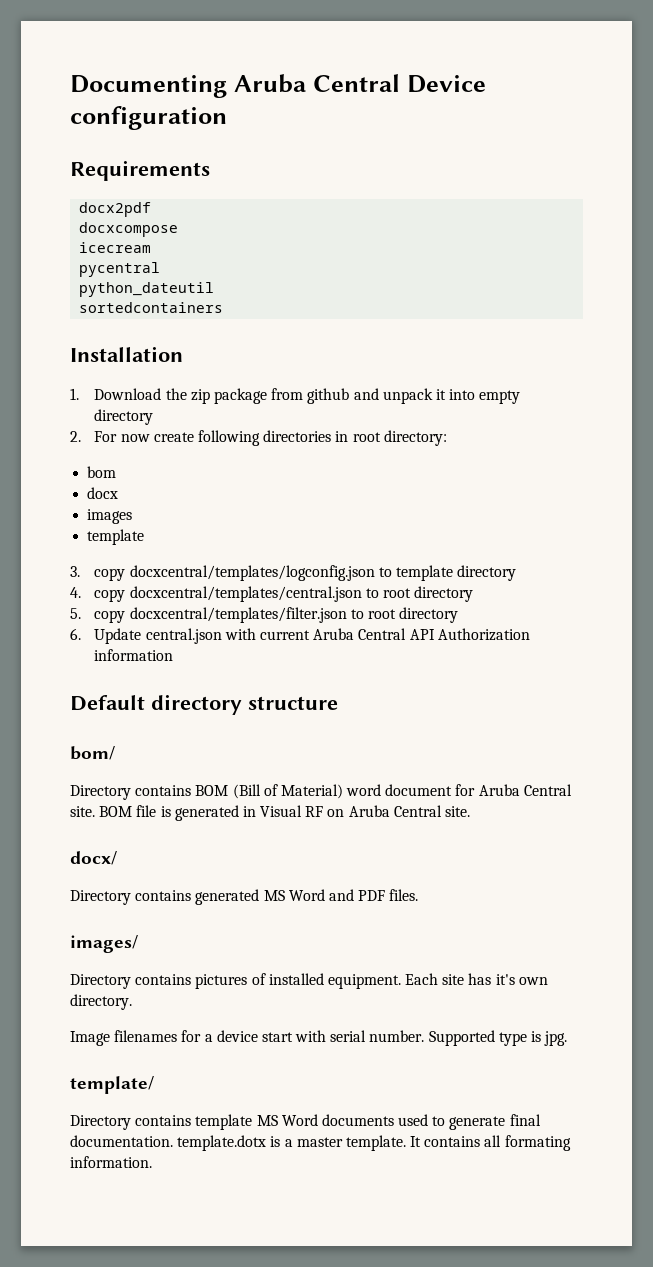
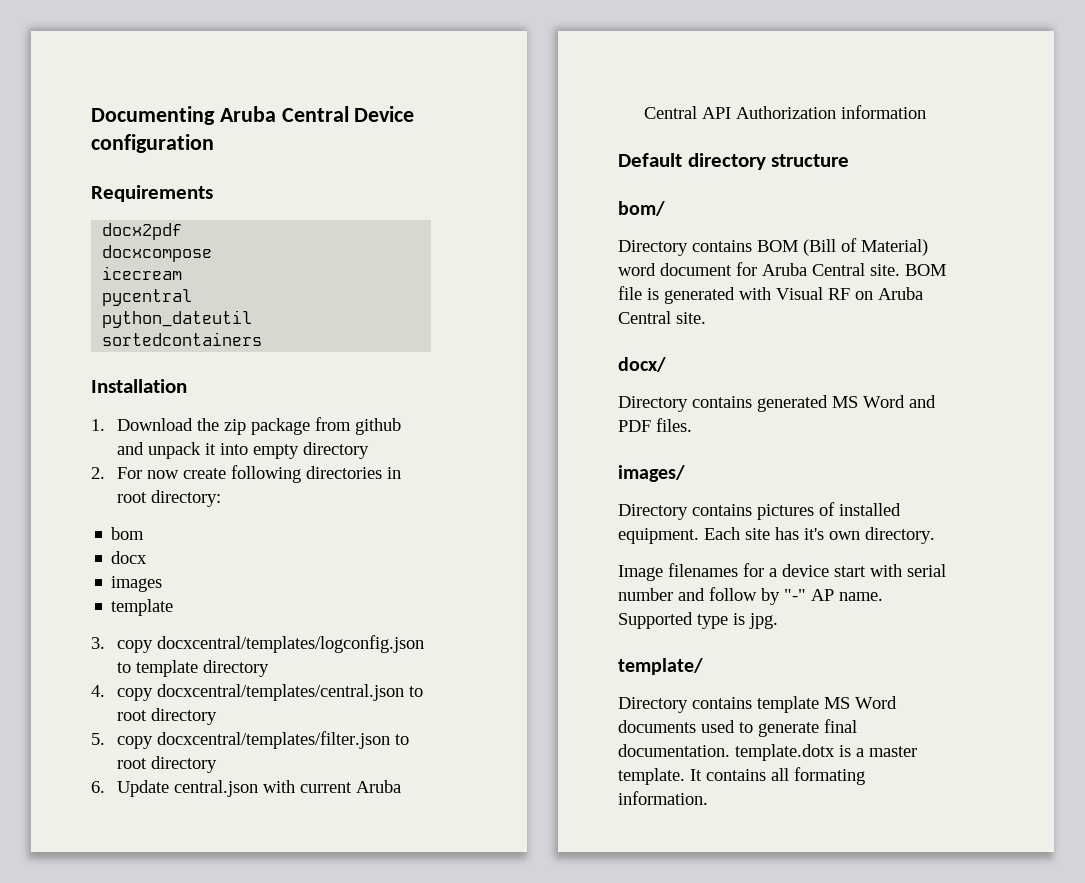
- BOM file is generated in Visual RF on Aruba Central site.
+ BOM file is generated with Visual RF on Aruba Central site.
- Image filenames for a device start with serial number.
+ Image filenames for a device start with serial number and follow by "-" AP name.

